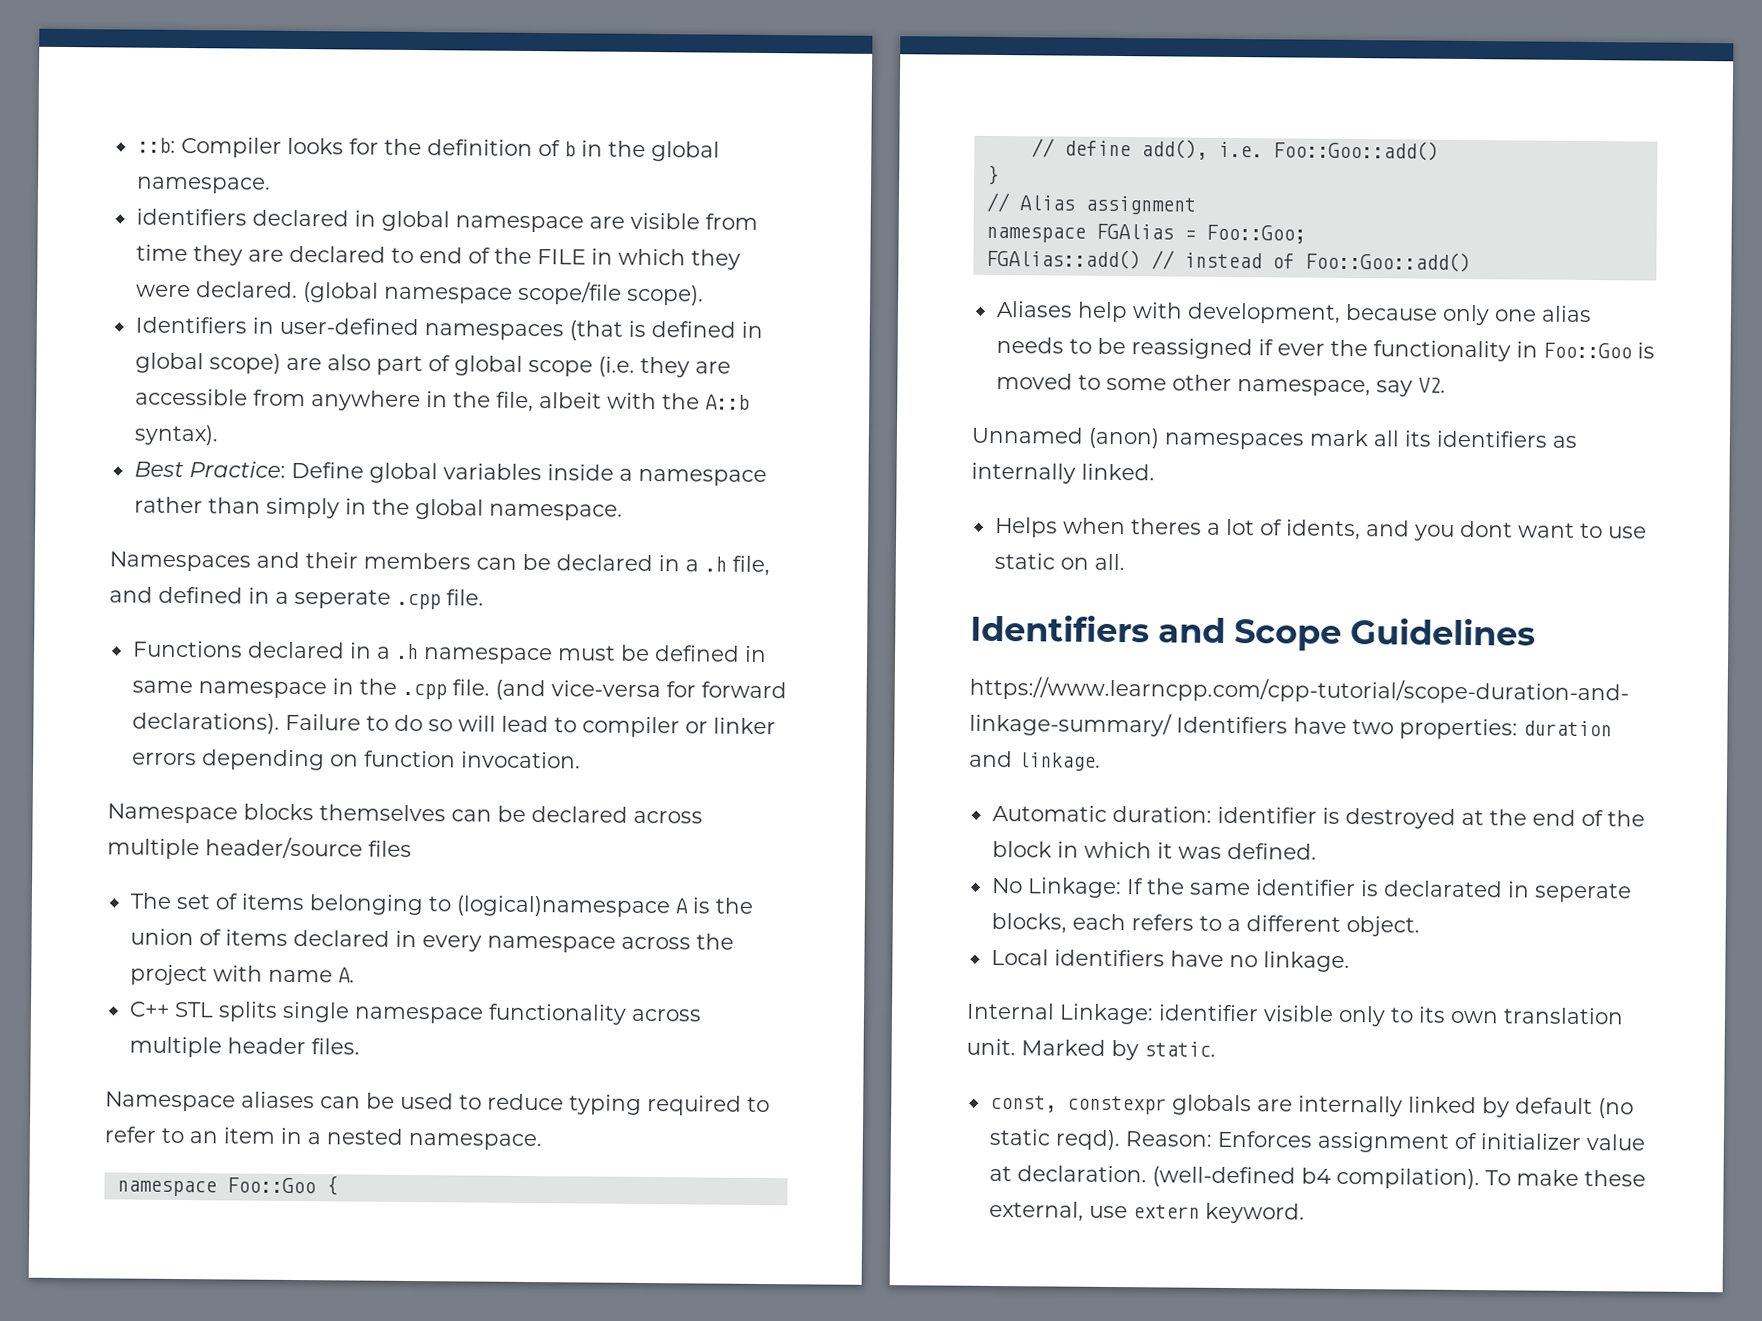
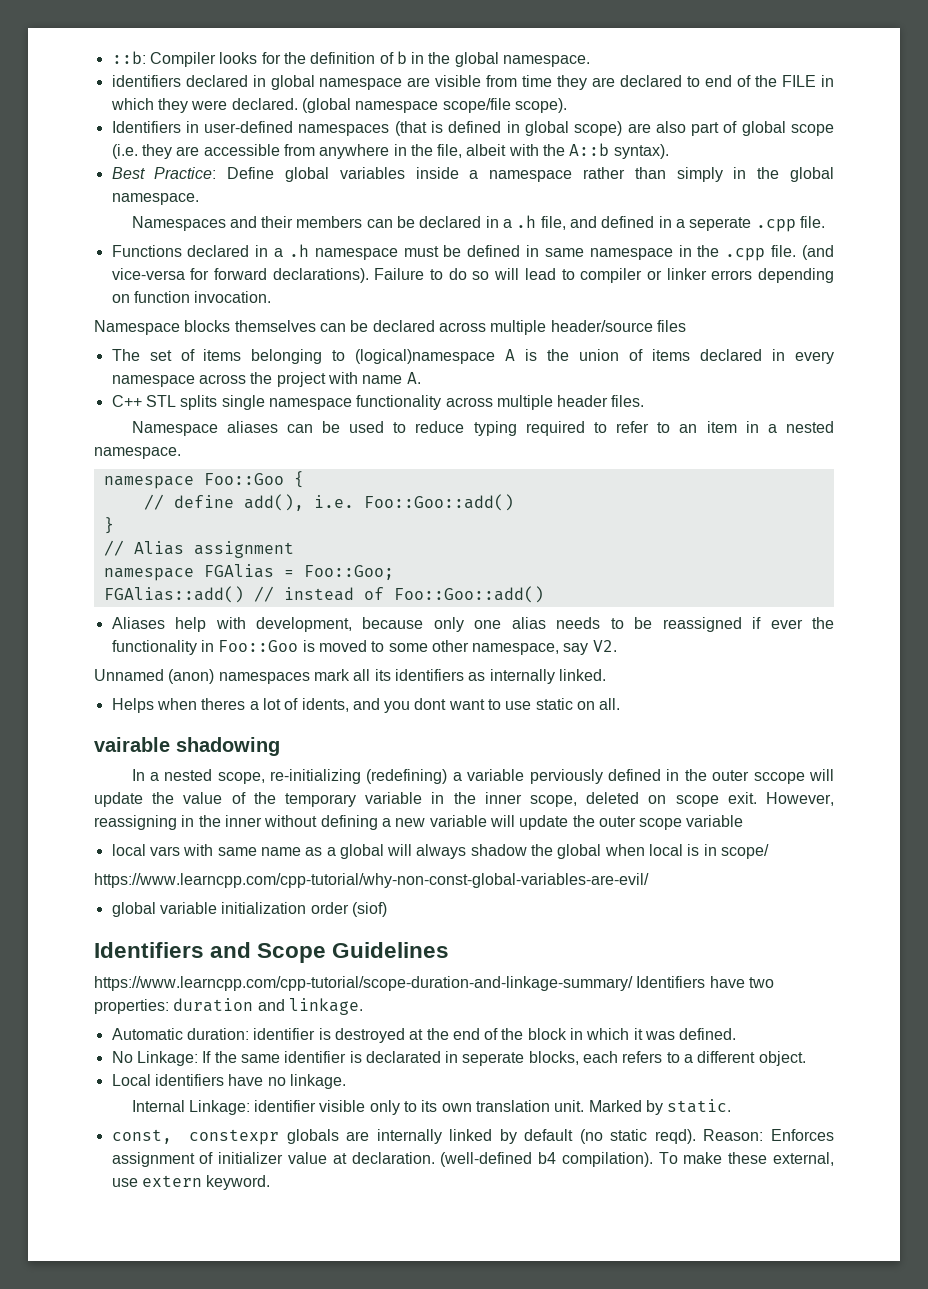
+ vairable shadowing
+ In a nested scope, re-initializing (redefining) a variable perviously defined in the outer sccope will update the value of the temporary variable in the inner scope, deleted on scope exit. However, reassigning in the inner without defining a new variable will update the outer scope variable
+ local vars with same name as a global will always shadow the global when local is in scope/
+ https://www.learncpp.com/cpp-tutorial/why-non-const-global-variables-are-evil/
+ global variable initialization order (siof)

